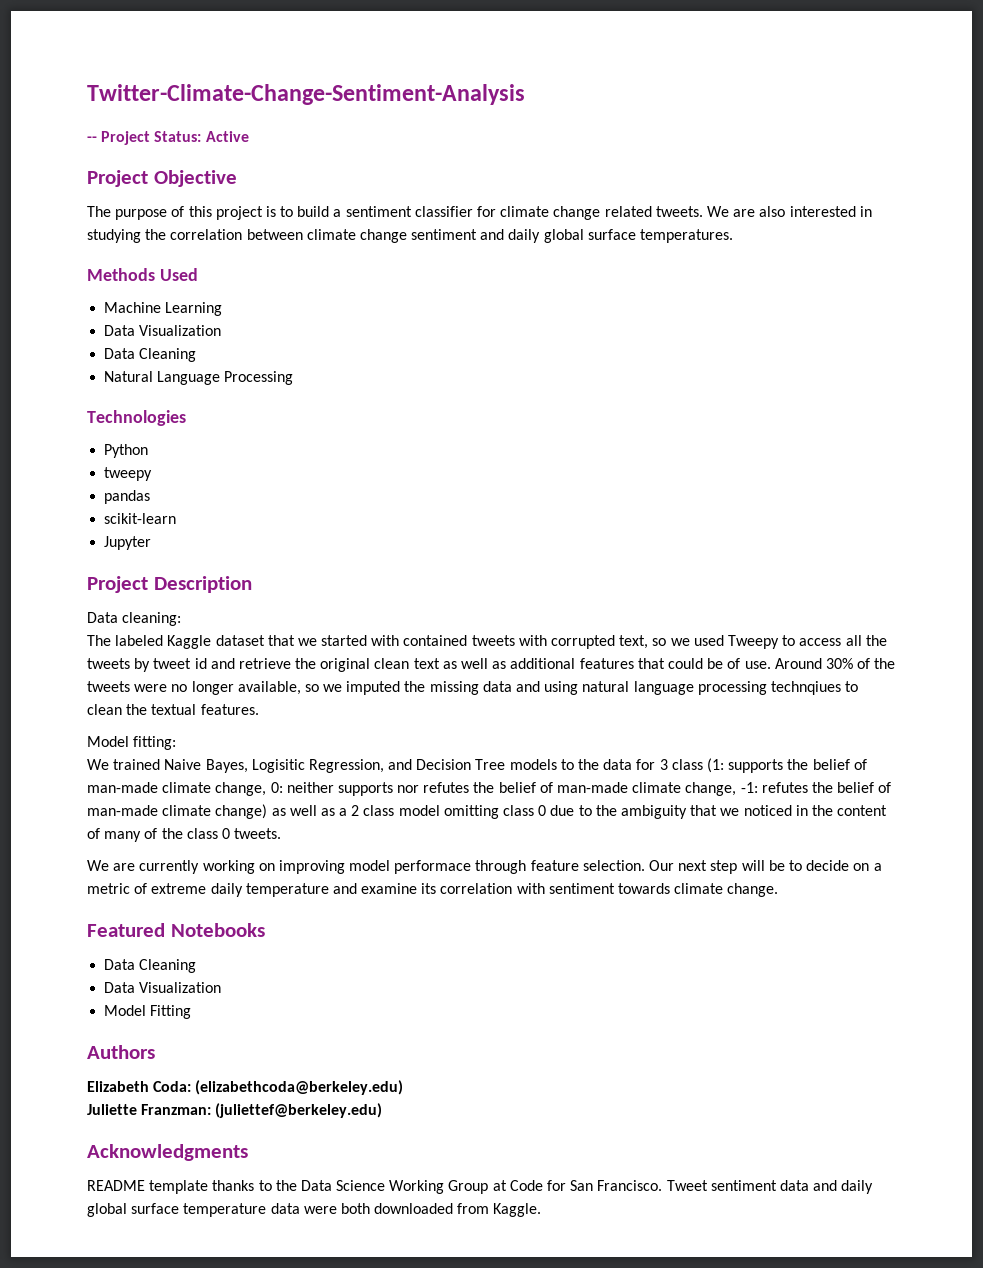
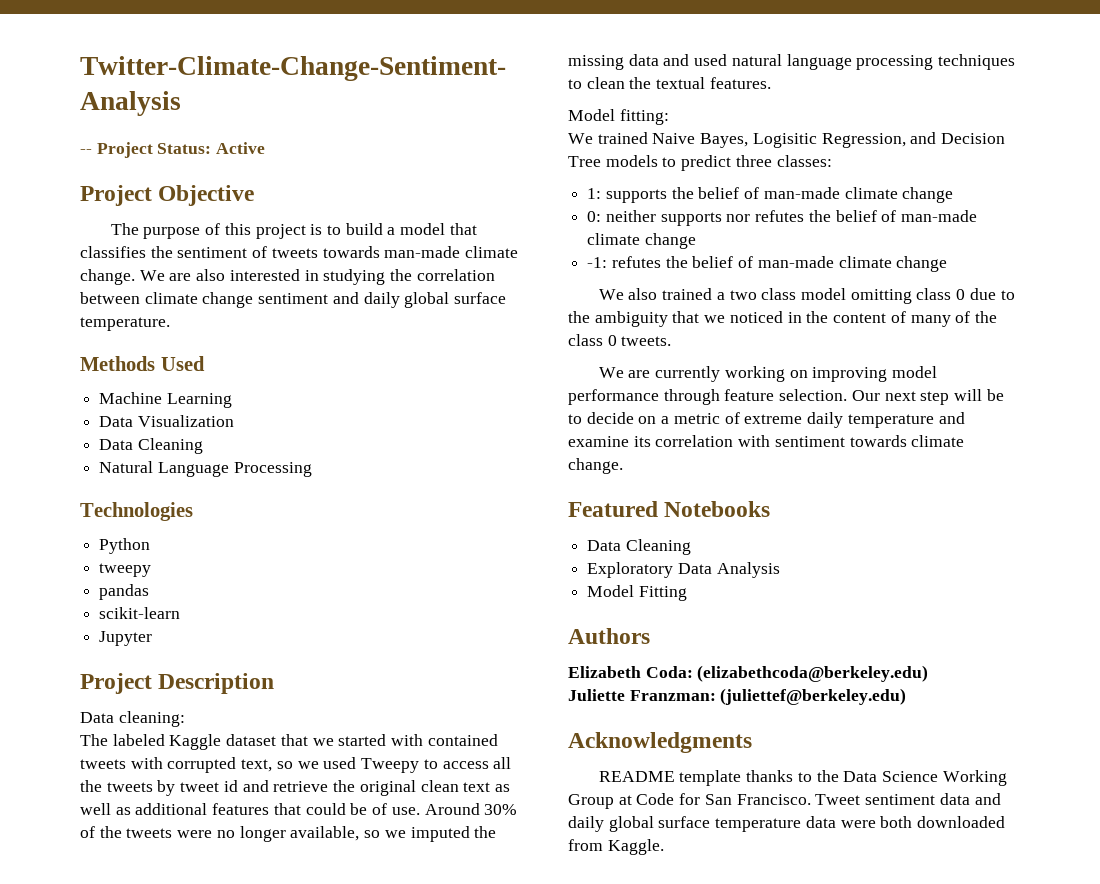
- The purpose of this project is to build a sentiment classifier for climate change related tweets.
+ The purpose of this project is to build a model that classifies the sentiment of tweets towards man-made climate change.
- We are also interested in studying the correlation between climate change sentiment and daily global surface temperatures.
+ We are also interested in studying the correlation between climate change sentiment and daily global surface temperature.
- Around 30% of the tweets were no longer available, so we imputed the missing data and using natural language processing technqiues to clean the textual features.
+ Around 30% of the tweets were no longer available, so we imputed the missing data and used natural language processing techniques to clean the textual features.
- We trained Naive Bayes, Logisitic Regression, and Decision Tree models to the data for 3 class (1: supports the belief of man-made climate change, 0: neither supports nor refutes the belief of man-made climate change, -1: refutes the belief of man-made climate change) as well as a 2 class model omitting class 0 due to the ambiguity that we noticed in the content of many of the class 0 tweets.
+ We trained Naive Bayes, Logisitic Regression, and Decision Tree models to predict three classes:
+ 1: supports the belief of man-made climate change
+ 0: neither supports nor refutes the belief of man-made climate change
+ -1: refutes the belief of man-made climate change
+ We also trained a two class model omitting class 0 due to the ambiguity that we noticed in the content of many of the class 0 tweets.
- We are currently working on improving model performace through feature selection.
+ We are currently working on improving model performance through feature selection.
  Featured Notebooks
  Data Cleaning
- Data Visualization
+ Exploratory Data Analysis

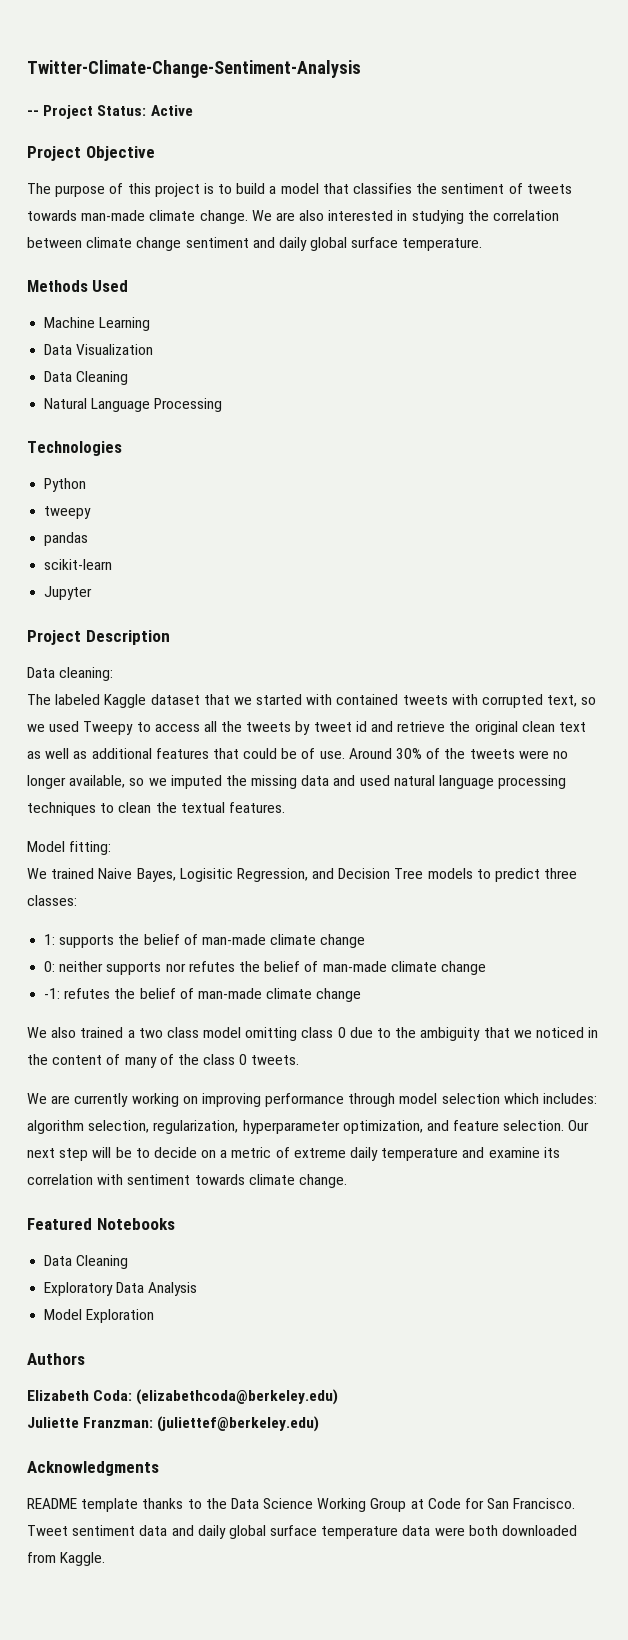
- We are currently working on improving model performance through feature selection.
+ We are currently working on improving performance through model selection which includes: algorithm selection, regularization, hyperparameter optimization, and feature selection.
- Model Fitting
+ Model Exploration

